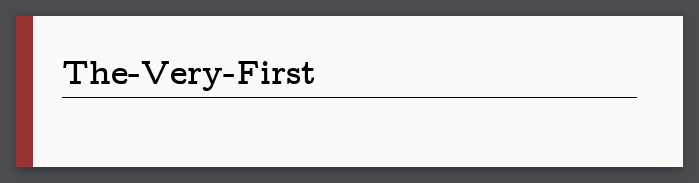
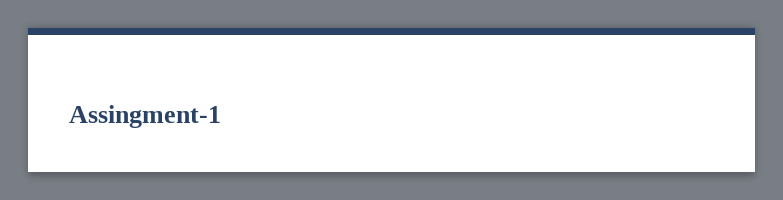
- The-Very-First
+ Assingment-1

